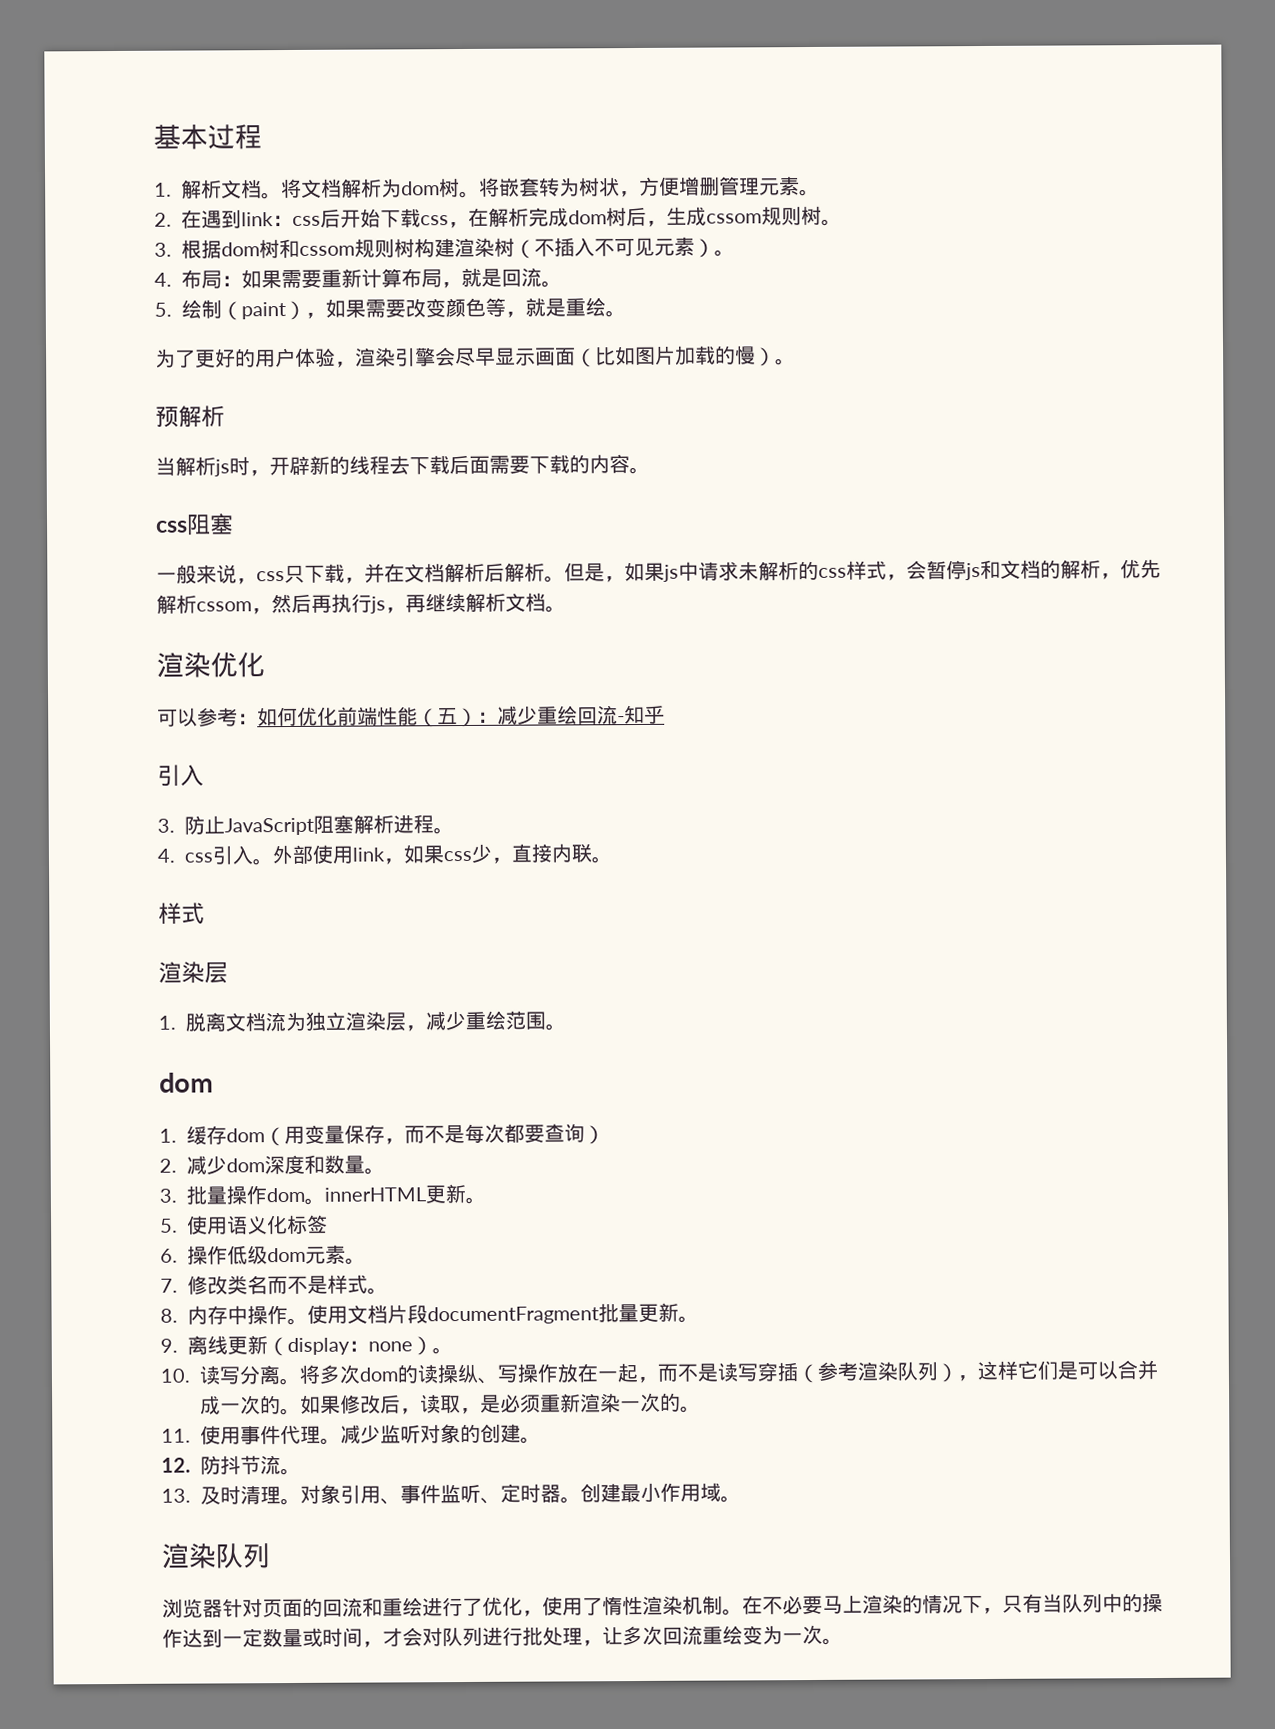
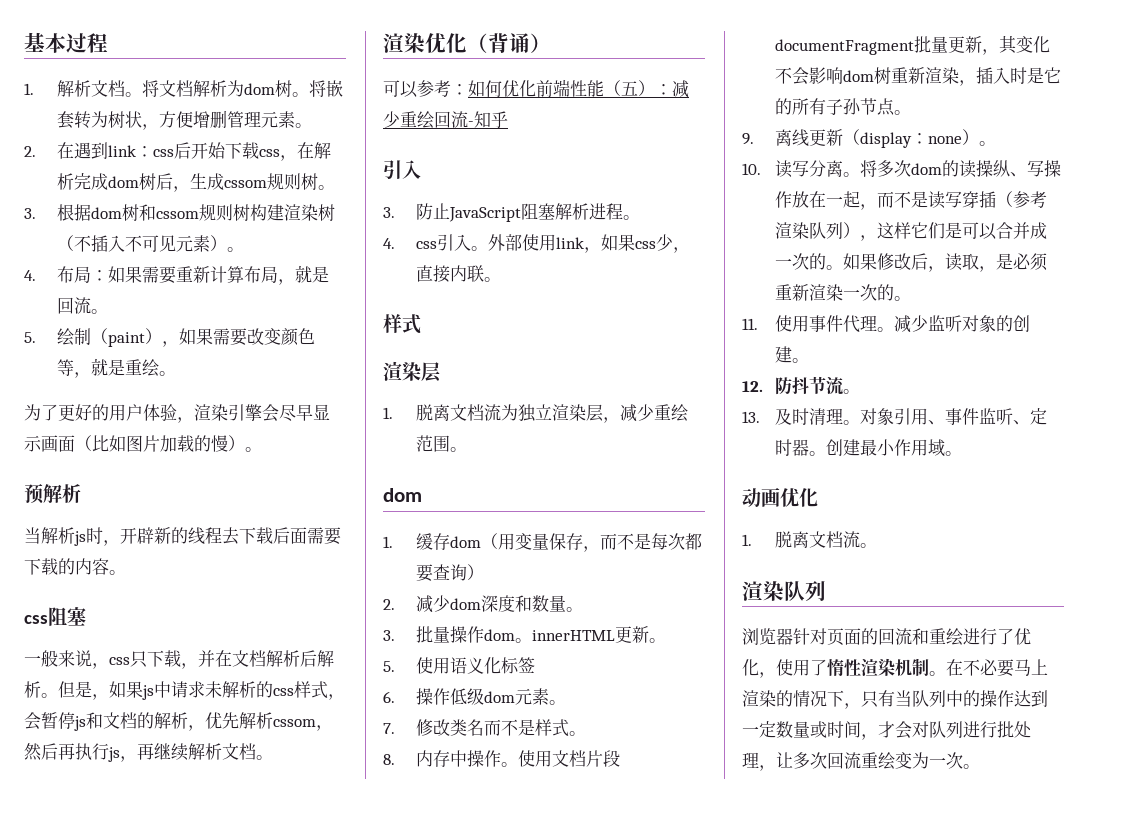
- 渲染优化
+ 渲染优化（背诵）
- 使用文档片段documentFragment批量更新。
+ 使用文档片段documentFragment批量更新，其变化不会影响dom树重新渲染，插入时是它的所有子孙节点。
+ 动画优化
+ 1.脱离文档流。

